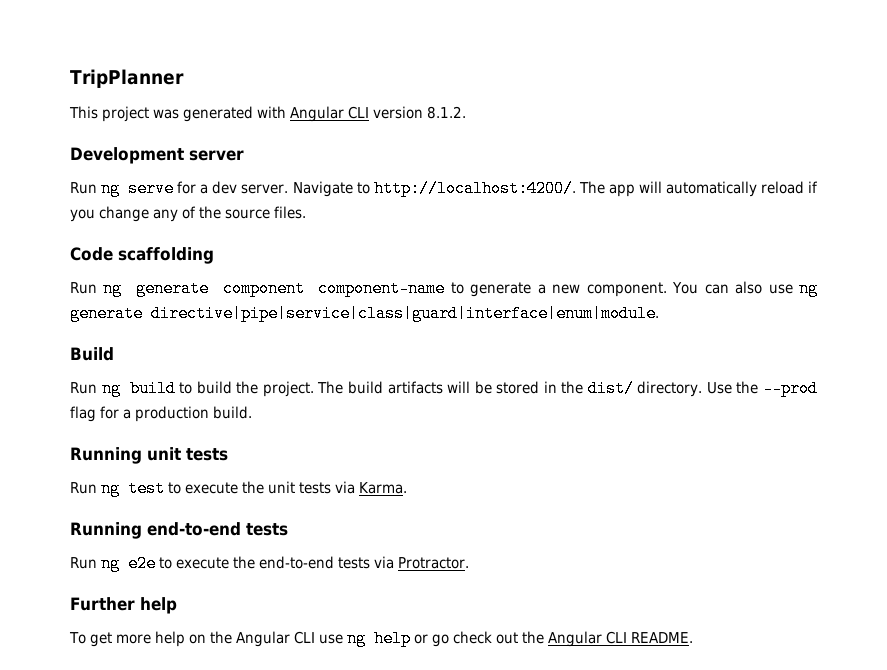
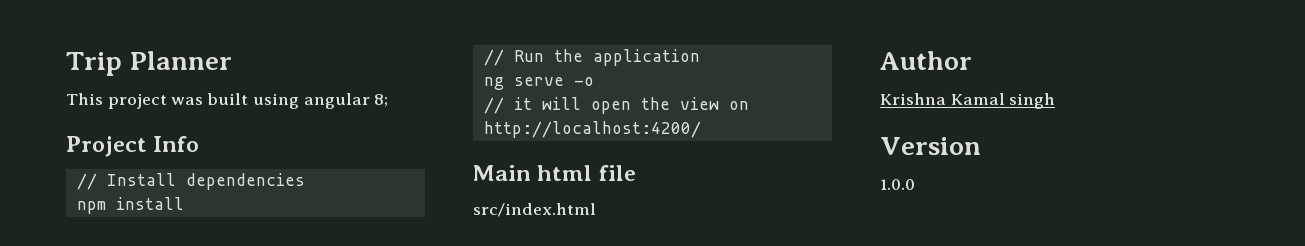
- TripPlanner
+ Trip Planner
- This project was generated with Angular CLI version 8.1.2.
- Development server
- Run ng serve for a dev server. Navigate to http://localhost:4200/. The app will automatically reload if you change any of the source files.
- Code scaffolding
- Run ng generate component component-name to generate a new component. You can also use ng generate directive|pipe|service|class|guard|interface|enum|module.
- Build
- Run ng build to build the project. The build artifacts will be stored in the dist/ directory. Use the --prod flag for a production build.
- Running unit tests
- Run ng test to execute the unit tests via Karma.
- Running end-to-end tests
- Run ng e2e to execute the end-to-end tests via Protractor.
- Further help
- To get more help on the Angular CLI use ng help or go check out the Angular CLI README.
+ This project was built using angular 8;
+ Project Info
+ // Install dependencies
+ npm install
+ // Run the application
+ ng serve -o
+ // it will open the view on http://localhost:4200/
+ Main html file
+ src/index.html
+ Author
+ Krishna Kamal singh
+ Version
+ 1.0.0

